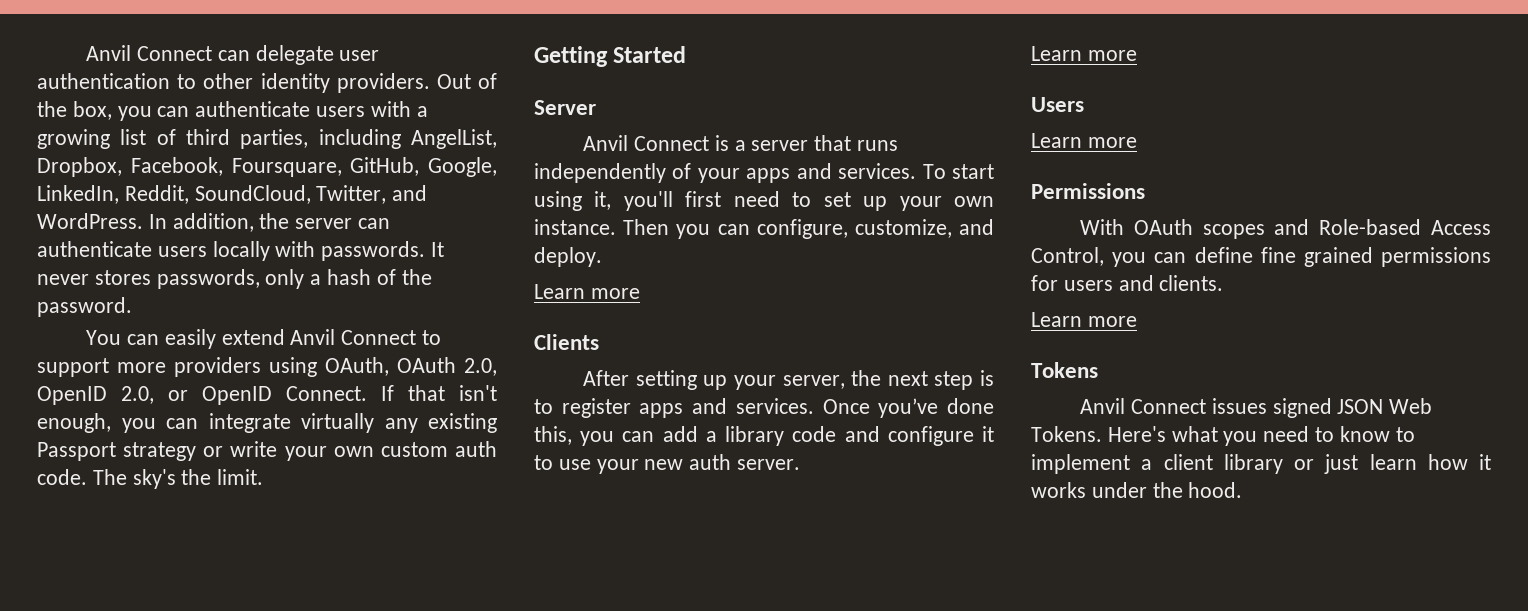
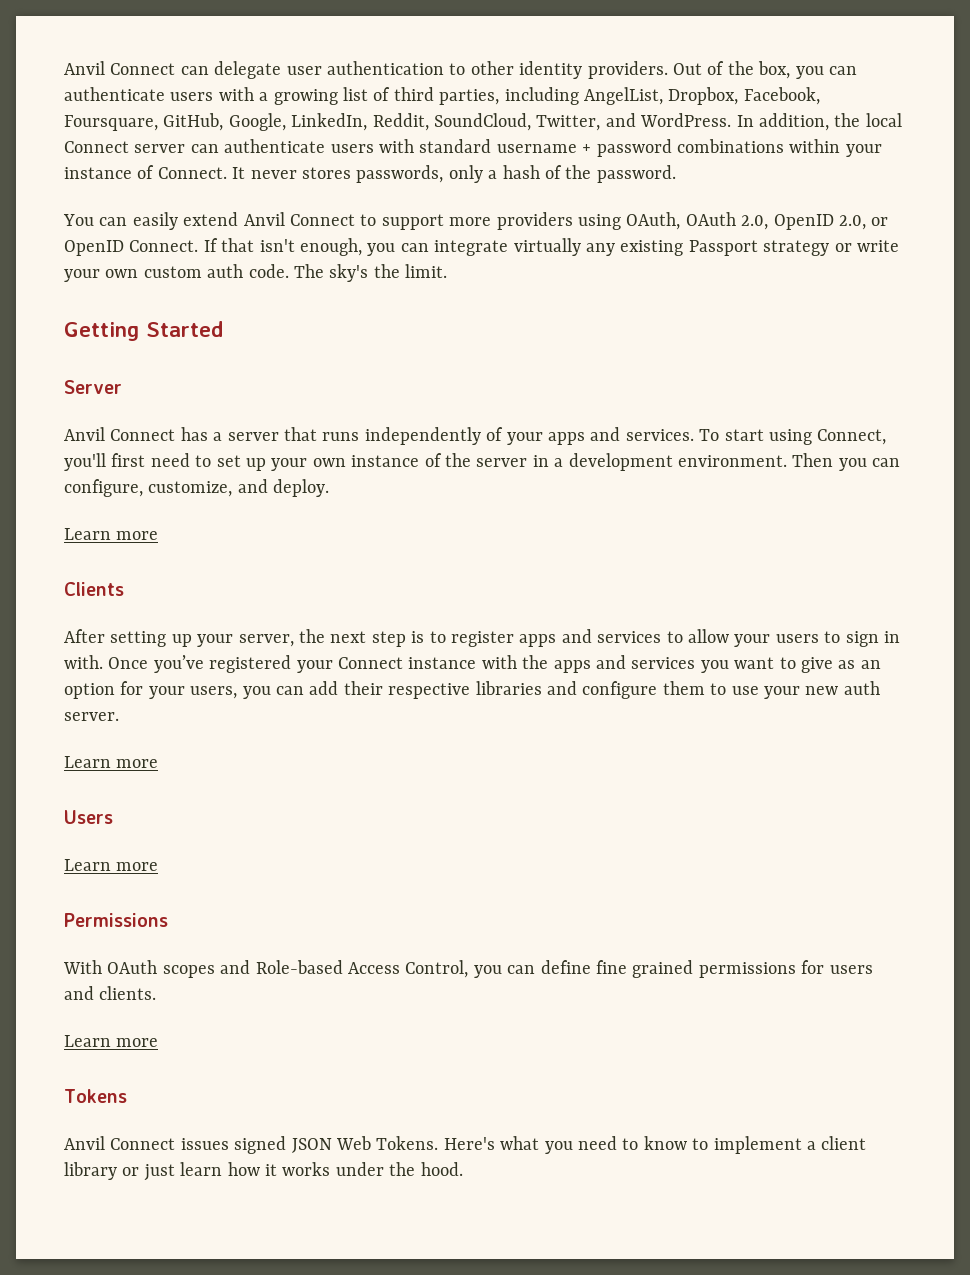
- In addition, the server can authenticate users locally with passwords.
+ In addition, the local Connect server can authenticate users with standard username + password combinations within your instance of Connect.
- Anvil Connect is a server that runs independently of your apps and services.
+ Anvil Connect has a server that runs independently of your apps and services.
- To start using it, you'll first need to set up your own instance.
+ To start using Connect, you'll first need to set up your own instance of the server in a development environment.
- After setting up your server, the next step is to register apps and services. Once you’ve done this, you can add a library code and configure it to use your new auth server.
+ After setting up your server, the next step is to register apps and services to allow your users to sign in with. Once you’ve registered your Connect instance with the apps and services you want to give as an option for your users, you can add their respective libraries and configure them to use your new auth server.

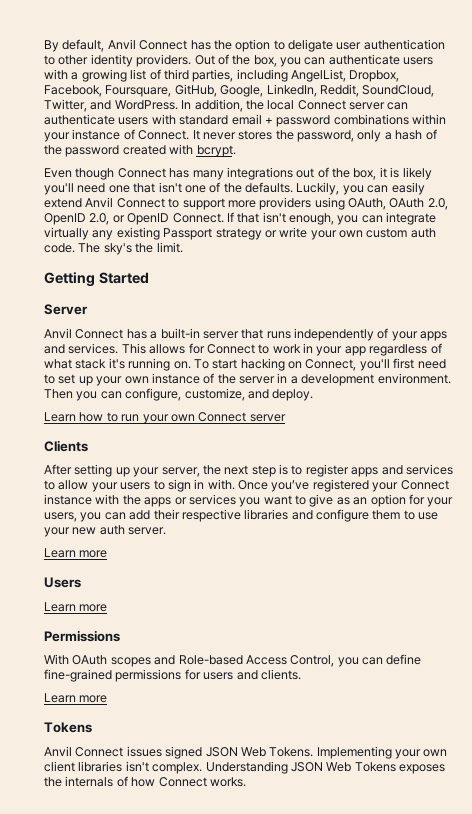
- Anvil Connect can delegate user authentication to other identity providers.
+ By default, Anvil Connect has the option to deligate user authentication to other identity providers.
- In addition, the local Connect server can authenticate users with standard username + password combinations within your instance of Connect.
+ In addition, the local Connect server can authenticate users with standard email + password combinations within your instance of Connect.
- It never stores passwords, only a hash of the password.
- You can easily extend Anvil Connect to support more providers using OAuth, OAuth 2.0, OpenID 2.0, or OpenID Connect.
+ It never stores the password, only a hash of the password created with bcrypt.
+ Even though Connect has many integrations out of the box, it is likely you'll need one that isn't one of the defaults. Luckily, you can easily extend Anvil Connect to support more providers using OAuth, OAuth 2.0, OpenID 2.0, or OpenID Connect.
- Anvil Connect has a server that runs independently of your apps and services.
+ Anvil Connect has a built-in server that runs independently of your apps and services.
- To start using Connect, you'll first need to set up your own instance of the server in a development environment.
+ This allows for Connect to work in your app regardless of what stack it's running on. To start hacking on Connect, you'll first need to set up your own instance of the server in a development environment.
  Then you can configure, customize, and deploy.
- Learn more
+ Learn how to run your own Connect server
- Once you’ve registered your Connect instance with the apps and services you want to give as an option for your users, you can add their respective libraries and configure them to use your new auth server.
+ Once you’ve registered your Connect instance with the apps or services you want to give as an option for your users, you can add their respective libraries and configure them to use your new auth server.
- With OAuth scopes and Role-based Access Control, you can define fine grained permissions for users and clients.
+ With OAuth scopes and Role-based Access Control, you can define fine-grained permissions for users and clients.
- Here's what you need to know to implement a client library or just learn how it works under the hood.
+ Implementing your own client libraries isn't complex. Understanding JSON Web Tokens exposes the internals of how Connect works.

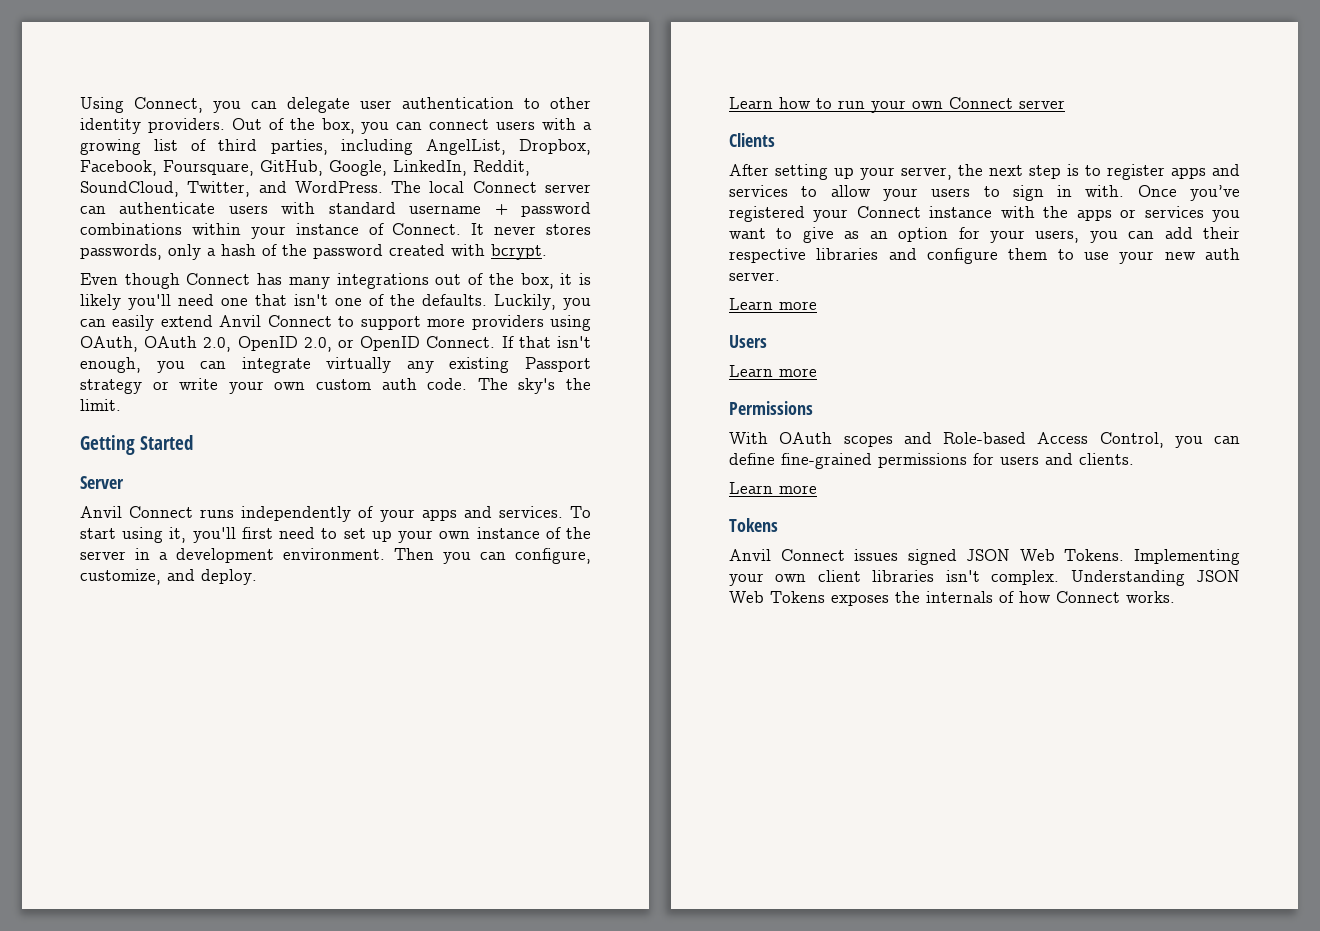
- By default, Anvil Connect has the option to deligate user authentication to other identity providers.
+ Using Connect, you can delegate user authentication to other identity providers.
- Out of the box, you can authenticate users with a growing list of third parties, including AngelList, Dropbox, Facebook, Foursquare, GitHub, Google, LinkedIn, Reddit, SoundCloud, Twitter, and WordPress.
+ Out of the box, you can connect users with a growing list of third parties, including AngelList, Dropbox, Facebook, Foursquare, GitHub, Google, LinkedIn, Reddit, SoundCloud, Twitter, and WordPress.
- In addition, the local Connect server can authenticate users with standard email + password combinations within your instance of Connect.
+ The local Connect server can authenticate users with standard username + password combinations within your instance of Connect.
- It never stores the password, only a hash of the password created with bcrypt.
+ It never stores passwords, only a hash of the password created with bcrypt.
- Anvil Connect has a built-in server that runs independently of your apps and services.
+ Anvil Connect runs independently of your apps and services.
- This allows for Connect to work in your app regardless of what stack it's running on. To start hacking on Connect, you'll first need to set up your own instance of the server in a development environment.
+ To start using it, you'll first need to set up your own instance of the server in a development environment.

